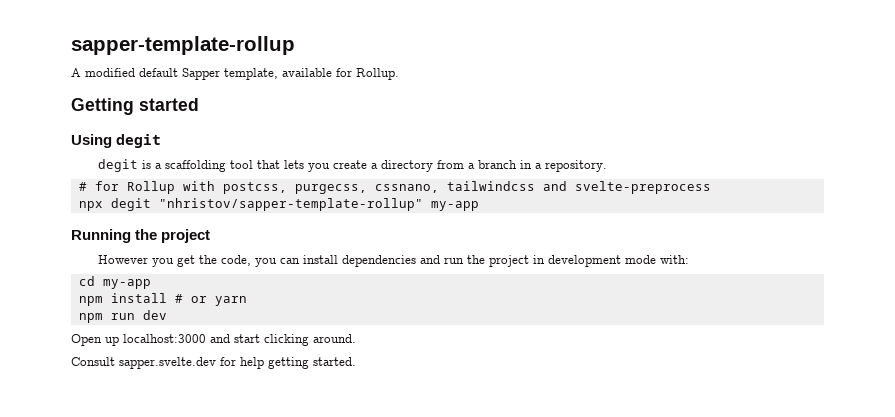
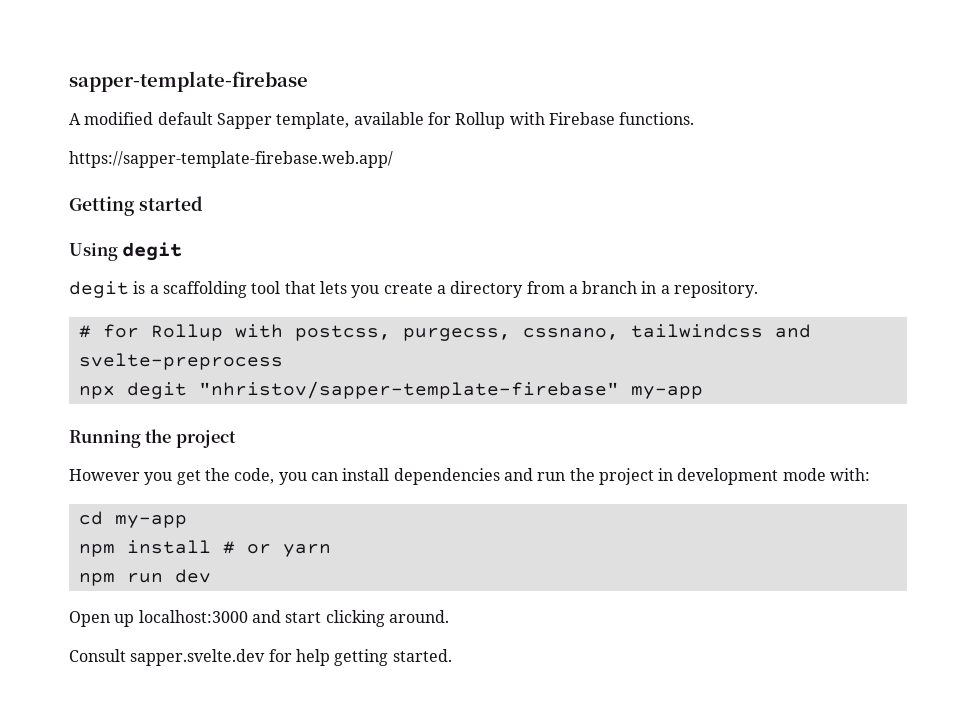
- sapper-template-rollup
+ sapper-template-firebase
- A modified default Sapper template, available for Rollup.
+ A modified default Sapper template, available for Rollup with Firebase functions.
+ https://sapper-template-firebase.web.app/
- npx degit "nhristov/sapper-template-rollup" my-app
+ npx degit "nhristov/sapper-template-firebase" my-app

